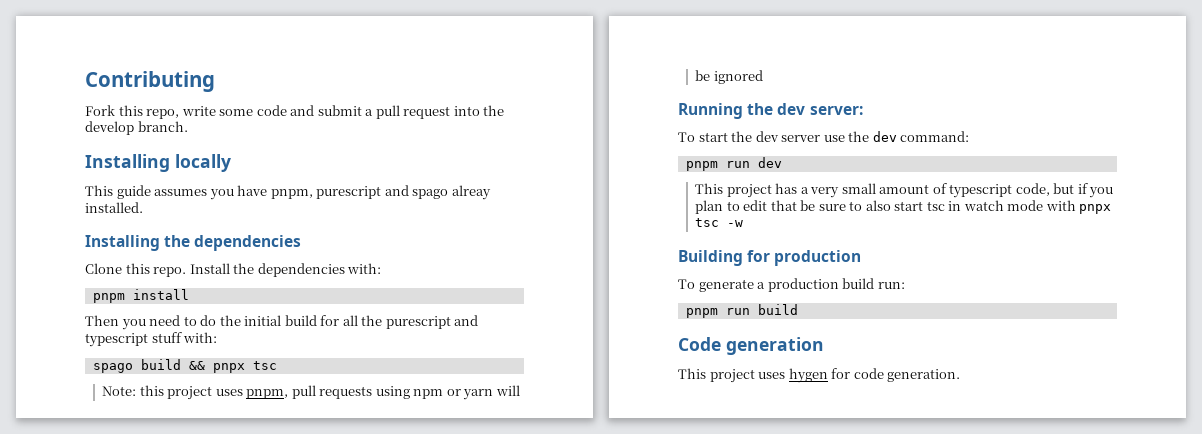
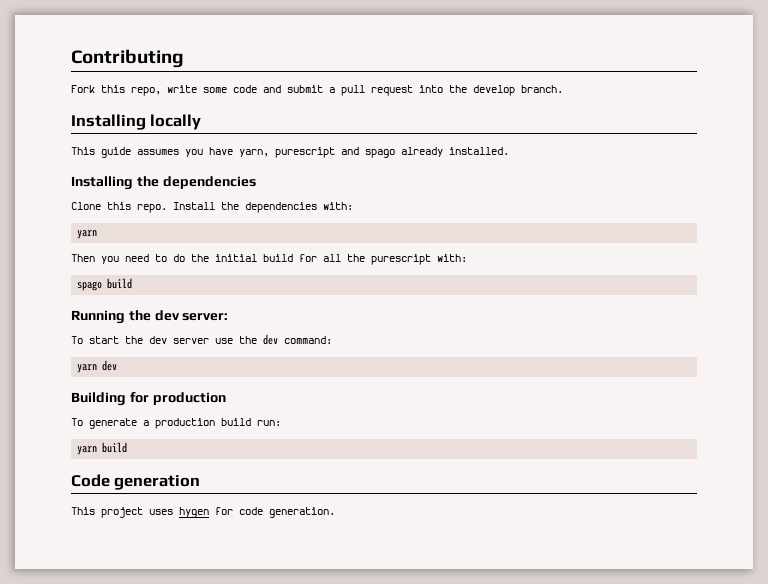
- This guide assumes you have pnpm, purescript and spago alreay installed.
+ This guide assumes you have yarn, purescript and spago already installed.
  Install the dependencies with:
- pnpm install
+ yarn
- Then you need to do the initial build for all the purescript and typescript stuff with:
+ Then you need to do the initial build for all the purescript with:
- spago build && pnpx tsc
- Note: this project uses pnpm, pull requests using npm or yarn will be ignored
+ spago build
- pnpm run dev
- This project has a very small amount of typescript code, but if you plan to edit that be sure to also start tsc in watch mode with pnpx tsc -w
+ yarn dev
- pnpm run build
+ yarn build

